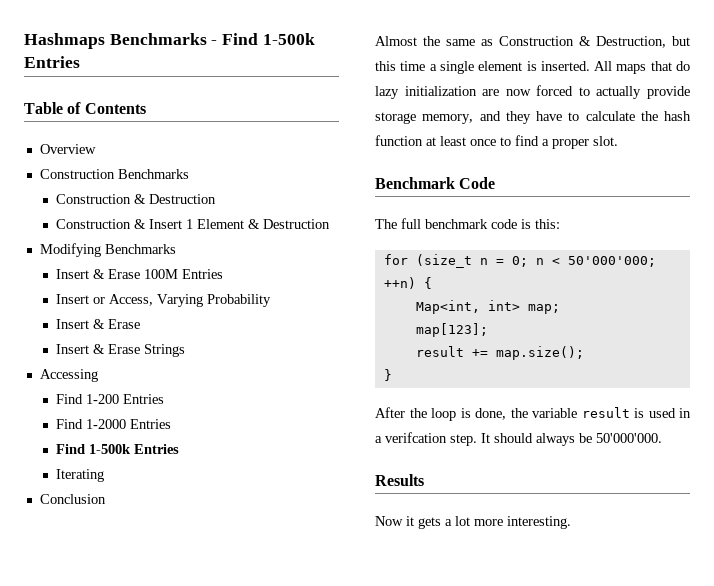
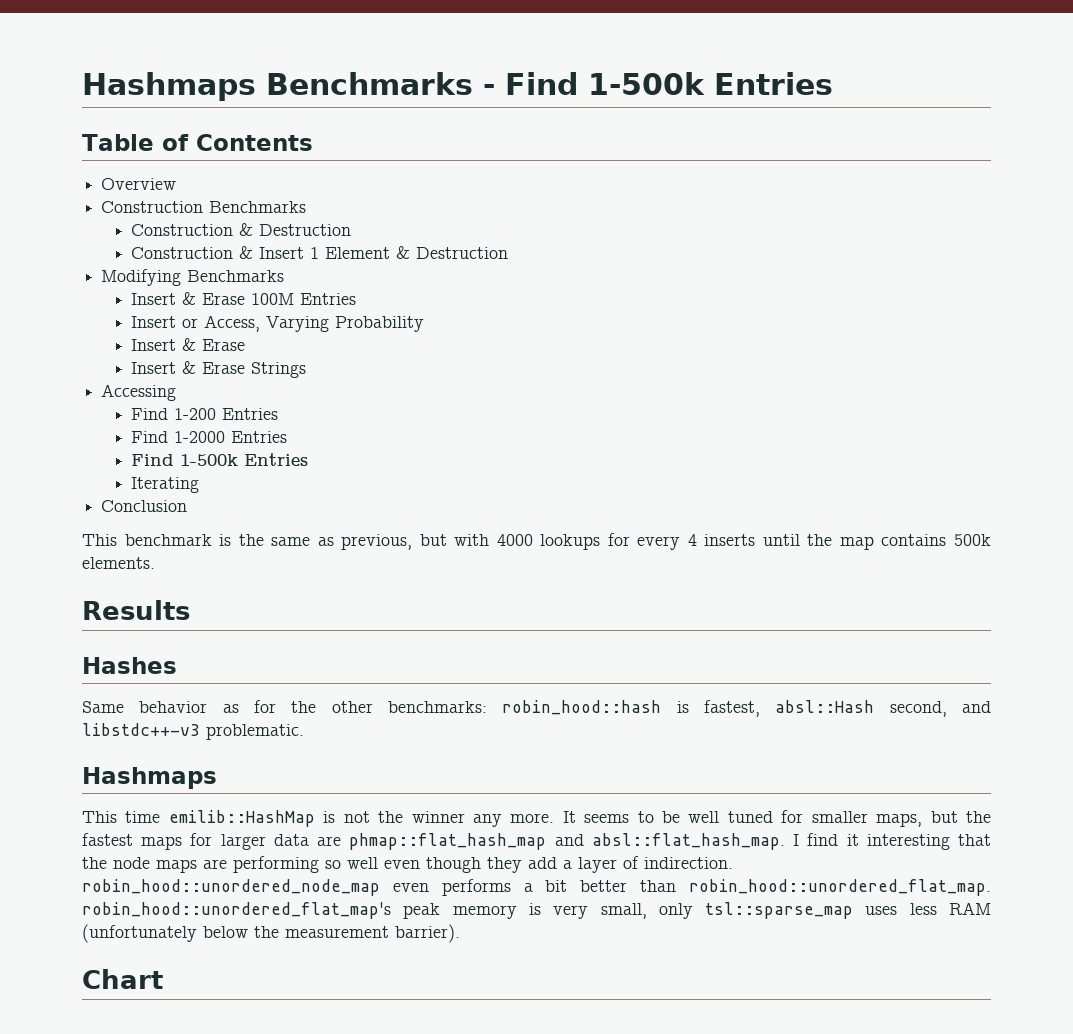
- Almost the same as Construction & Destruction, but this time a single element is inserted. All maps that do lazy initialization are now forced to actually provide storage memory, and they have to calculate the hash function at least once to find a proper slot.
- Benchmark Code
- The full benchmark code is this:
- for (size_t n = 0; n < 50'000'000; ++n) {
- Map<int, int> map;
- map[123];
- result += map.size();
- }
- After the loop is done, the variable result is used in a verifcation step. It should always be 50'000'000.
+ This benchmark is the same as previous, but with 4000 lookups for every 4 inserts until the map contains 500k elements.
  Results
- Now it gets a lot more interesting.
+ Hashes
+ Same behavior as for the other benchmarks: robin_hood::hash is fastest, absl::Hash second, and libstdc++-v3 problematic.
+ Hashmaps
+ This time emilib::HashMap is not the winner any more. It seems to be well tuned for smaller maps, but the fastest maps for larger data are phmap::flat_hash_map and absl::flat_hash_map. I find it interesting that the node maps are performing so well even though they add a layer of indirection. robin_hood::unordered_node_map even performs a bit better than robin_hood::unordered_flat_map. robin_hood::unordered_flat_map's peak memory is very small, only tsl::sparse_map uses less RAM (unfortunately below the measurement barrier).
+ Chart

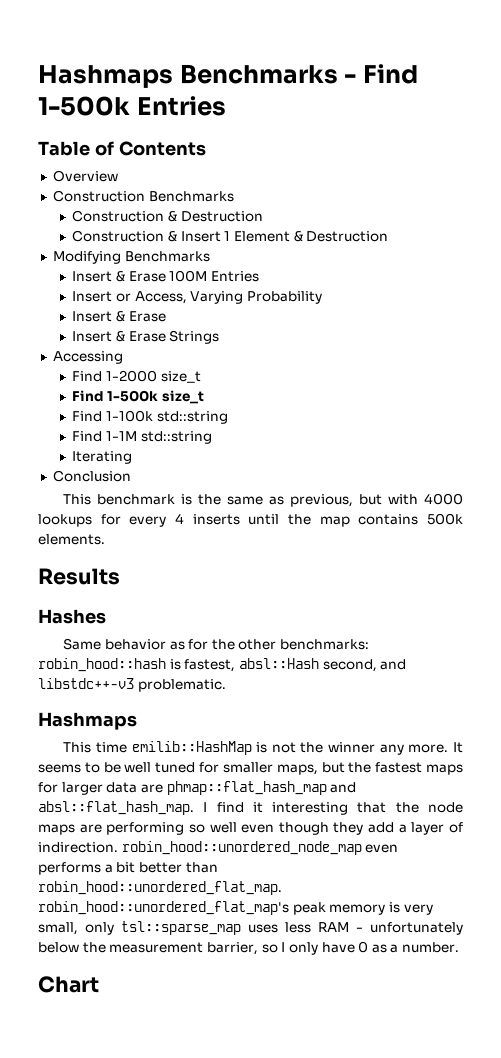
- Find 1-200 Entries
- Find 1-2000 Entries
- Find 1-500k Entries
+ Find 1-2000 size_t
+ Find 1-500k size_t
+ Find 1-100k std::string
+ Find 1-1M std::string
- I find it interesting that the node maps are performing so well even though they add a layer of indirection. robin_hood::unordered_node_map even performs a bit better than robin_hood::unordered_flat_map. robin_hood::unordered_flat_map's peak memory is very small, only tsl::sparse_map uses less RAM (unfortunately below the measurement barrier).
+ I find it interesting that the node maps are performing so well even though they add a layer of indirection. robin_hood::unordered_node_map even performs a bit better than robin_hood::unordered_flat_map. robin_hood::unordered_flat_map's peak memory is very small, only tsl::sparse_map uses less RAM - unfortunately below the measurement barrier, so I only have 0 as a number.

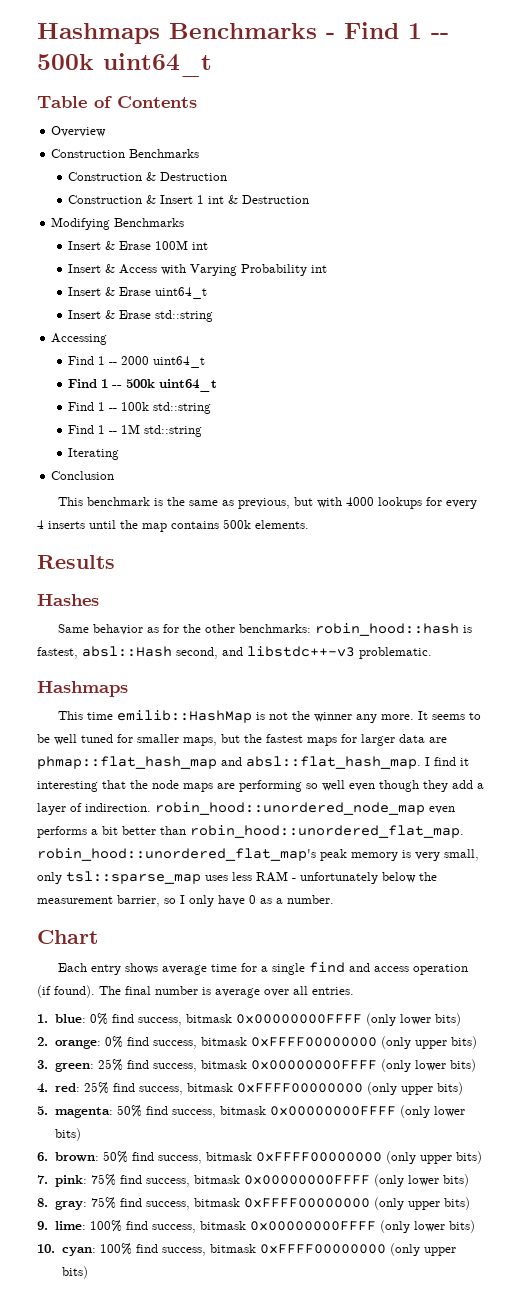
- Hashmaps Benchmarks - Find 1-500k Entries
+ Hashmaps Benchmarks - Find 1 -- 500k uint64_t
- Construction & Insert 1 Element & Destruction
+ Construction & Insert 1 int & Destruction
- Insert & Erase 100M Entries
- Insert or Access, Varying Probability
- Insert & Erase
- Insert & Erase Strings
+ Insert & Erase 100M int
+ Insert & Access with Varying Probability int
+ Insert & Erase uint64_t
+ Insert & Erase std::string
- Find 1-2000 size_t
- Find 1-500k size_t
- Find 1-100k std::string
+ Find 1 -- 2000 uint64_t
+ Find 1 -- 500k uint64_t
+ Find 1 -- 100k std::string
- Find 1-1M std::string
+ Find 1 -- 1M std::string
+ Each entry shows average time for a single find and access operation (if found). The final number is average over all entries.
+ 1. blue: 0% find success, bitmask 0x00000000FFFF (only lower bits)
+ 2. orange: 0% find success, bitmask 0xFFFF00000000 (only upper bits)
+ 3. green: 25% find success, bitmask 0x00000000FFFF (only lower bits)
+ 4. red: 25% find success, bitmask 0xFFFF00000000 (only upper bits)
+ 5. magenta: 50% find success, bitmask 0x00000000FFFF (only lower bits)
+ 6. brown: 50% find success, bitmask 0xFFFF00000000 (only upper bits)
+ 7. pink: 75% find success, bitmask 0x00000000FFFF (only lower bits)
+ 8. gray: 75% find success, bitmask 0xFFFF00000000 (only upper bits)
+ 9. lime: 100% find success, bitmask 0x00000000FFFF (only lower bits)
+ 10. cyan: 100% find success, bitmask 0xFFFF00000000 (only upper bits)

